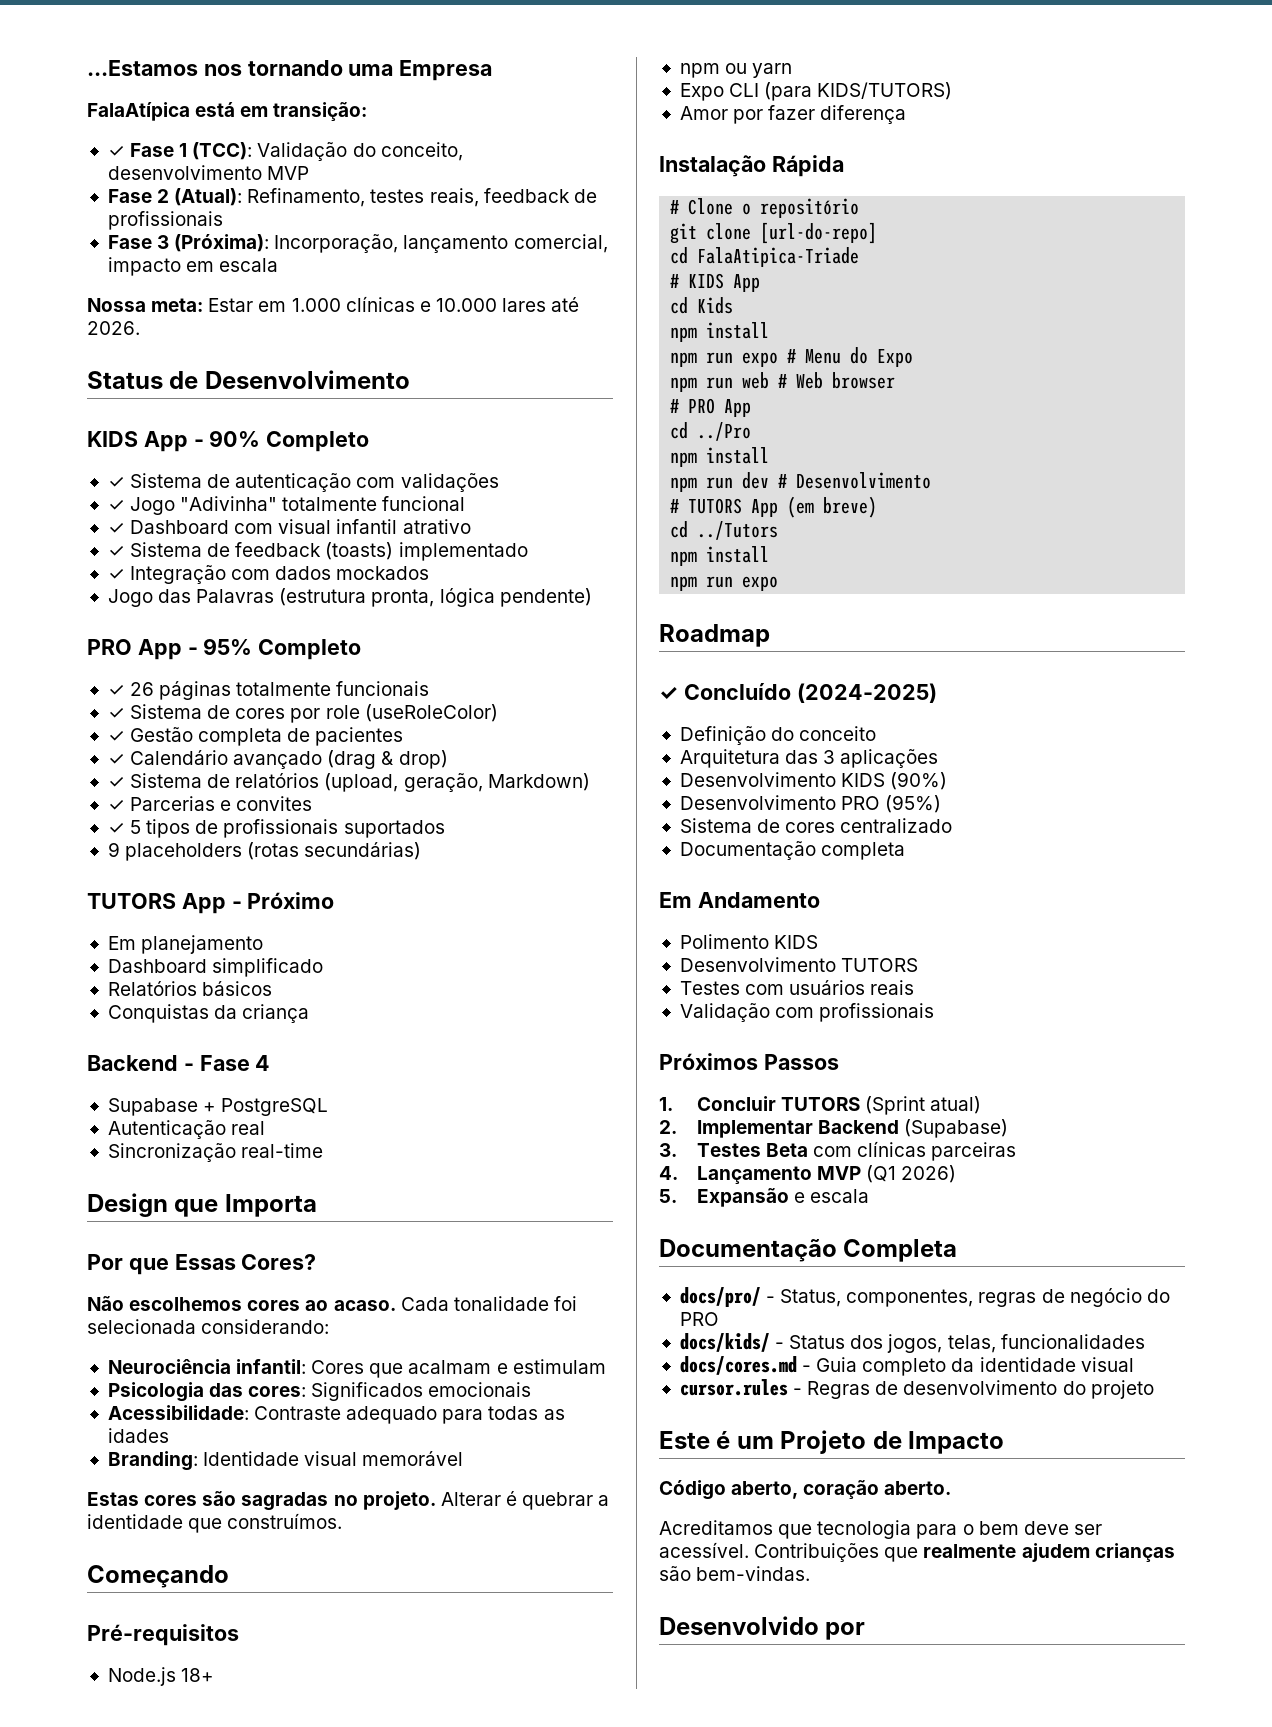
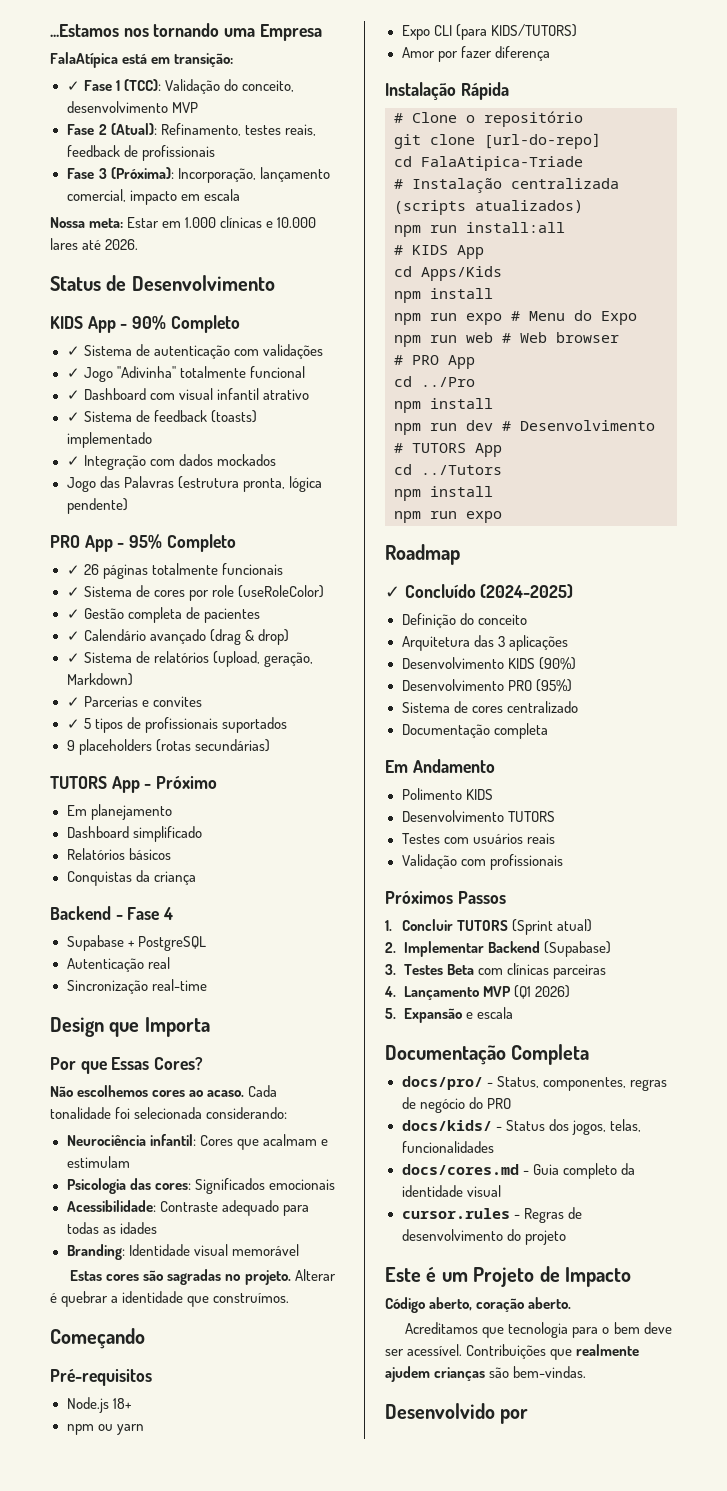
+ # Instalação centralizada (scripts atualizados)
+ npm run install:all
- cd Kids
+ cd Apps/Kids
- # TUTORS App (em breve)
+ # TUTORS App

